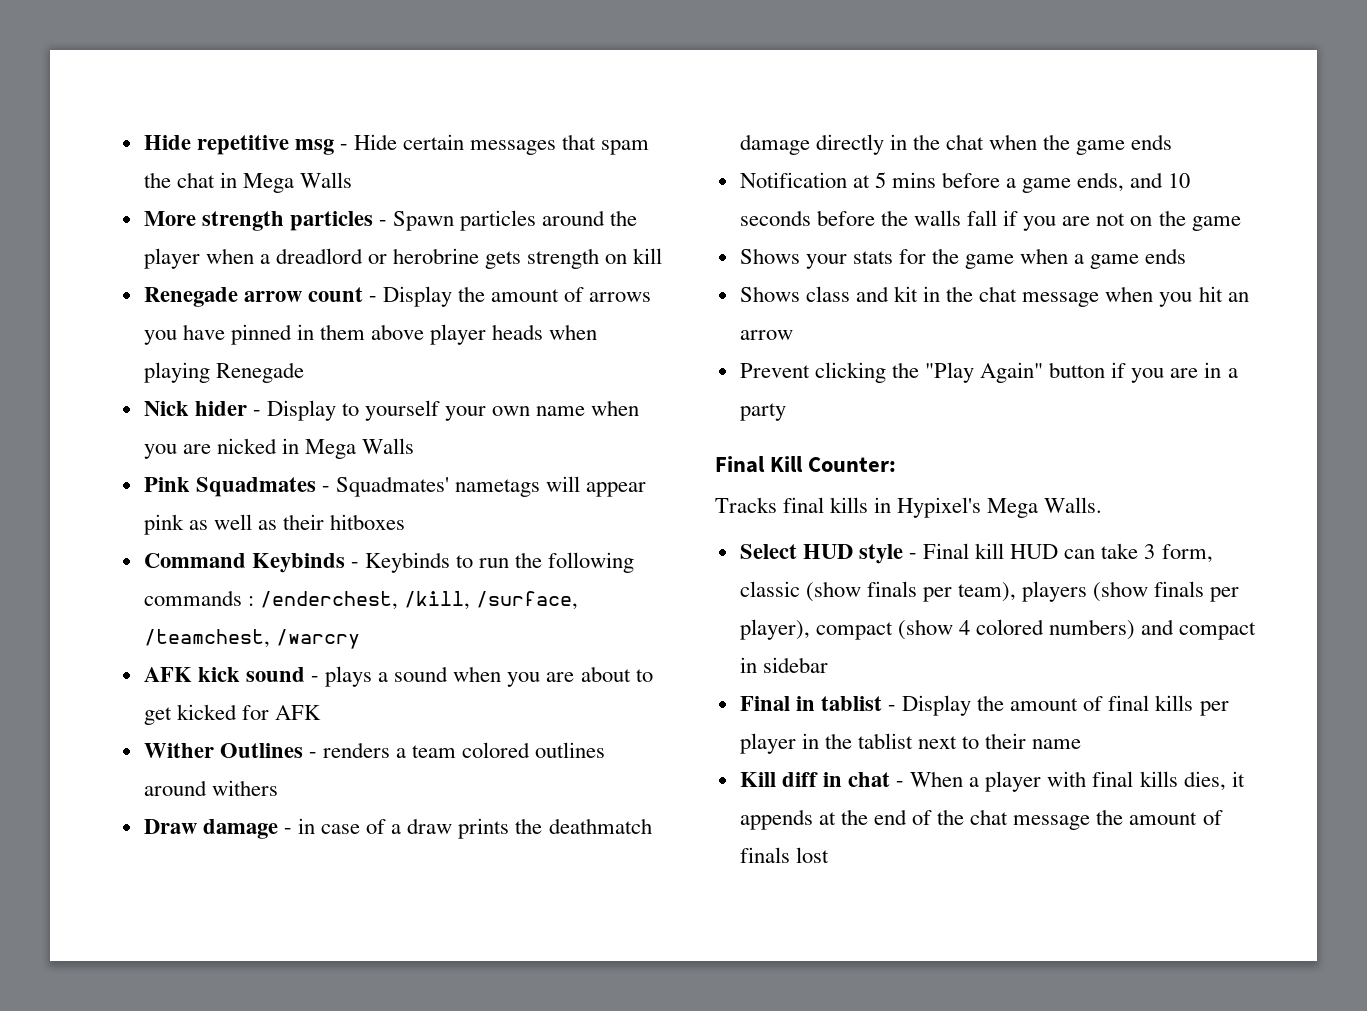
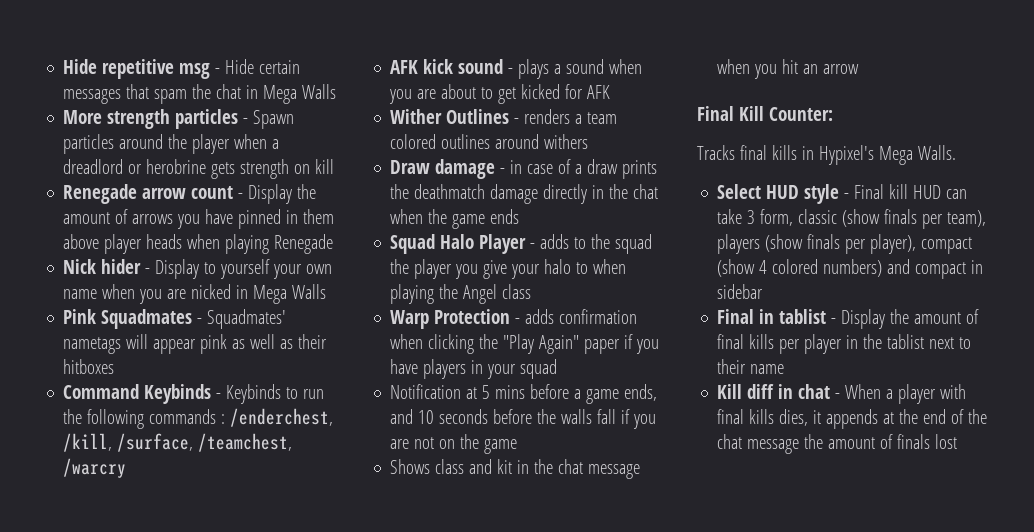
+ Squad Halo Player - adds to the squad the player you give your halo to when playing the Angel class
+ Warp Protection - adds confirmation when clicking the "Play Again" paper if you have players in your squad
- Shows your stats for the game when a game ends
- Prevent clicking the "Play Again" button if you are in a party

